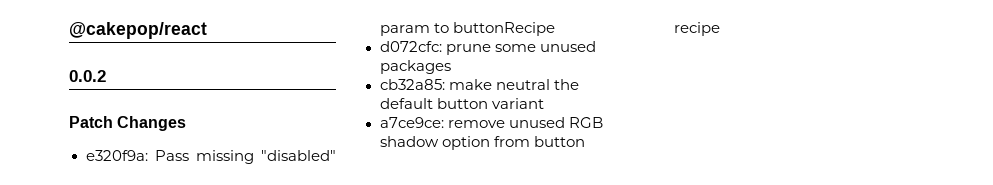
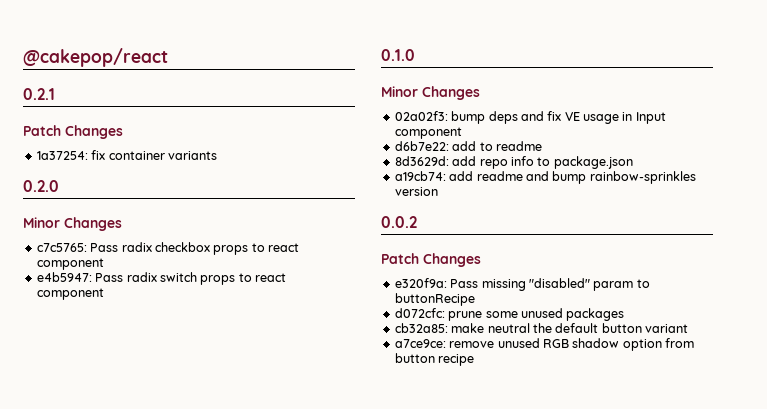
+ 0.2.1
+ Patch Changes
+ 1a37254: fix container variants
+ 0.2.0
+ Minor Changes
+ c7c5765: Pass radix checkbox props to react component
+ e4b5947: Pass radix switch props to react component
+ 0.1.0
+ Minor Changes
+ 02a02f3: bump deps and fix VE usage in Input component
+ d6b7e22: add to readme
+ 8d3629d: add repo info to package.json
+ a19cb74: add readme and bump rainbow-sprinkles version

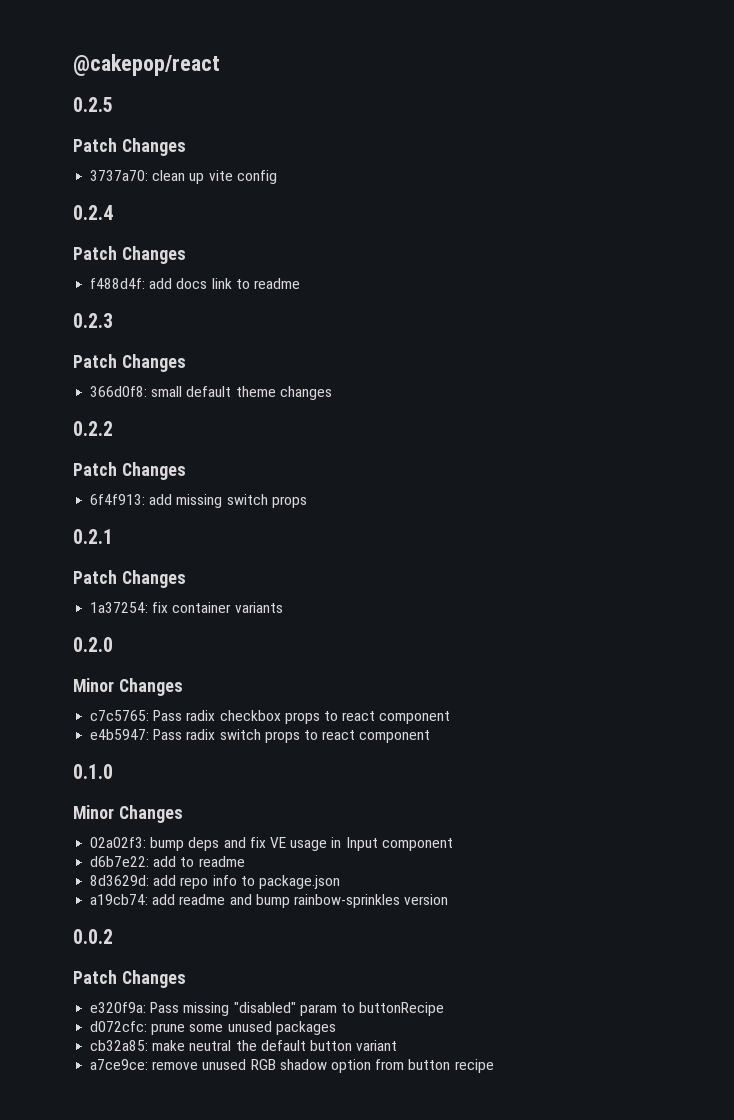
+ 0.2.5
+ Patch Changes
+ 3737a70: clean up vite config
+ 0.2.4
+ Patch Changes
+ f488d4f: add docs link to readme
+ 0.2.3
+ Patch Changes
+ 366d0f8: small default theme changes
+ 0.2.2
+ Patch Changes
+ 6f4f913: add missing switch props

